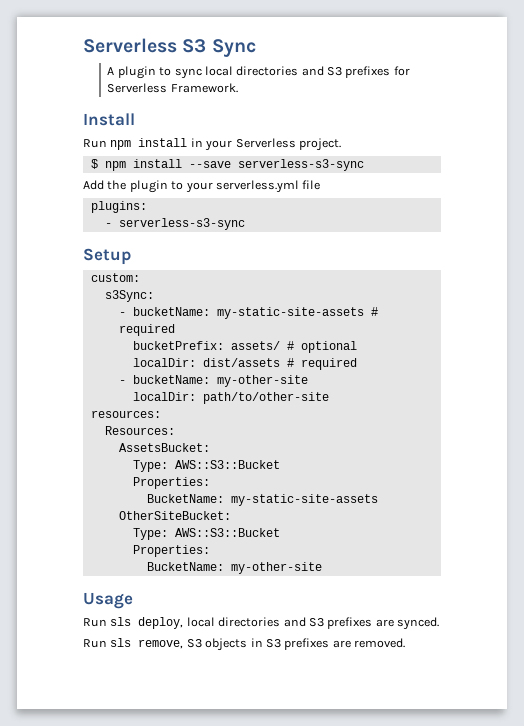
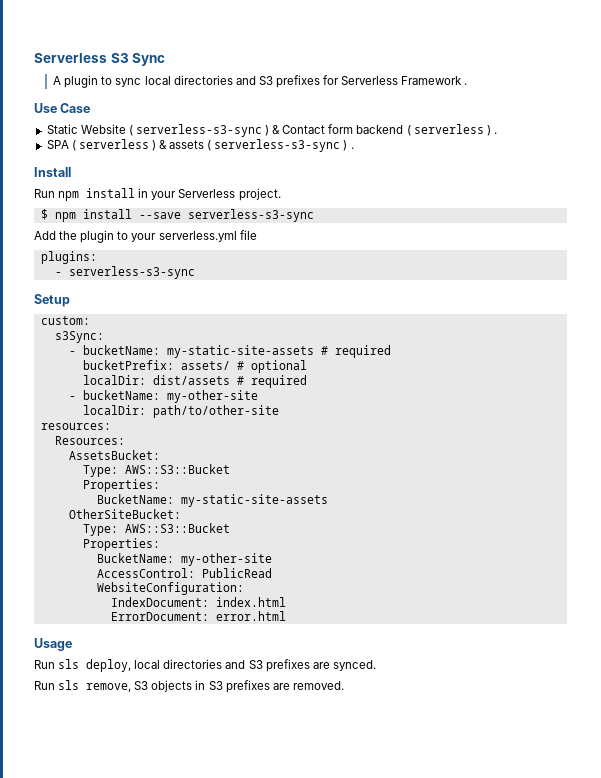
- A plugin to sync local directories and S3 prefixes for Serverless Framework.
+ A plugin to sync local directories and S3 prefixes for Serverless Framework .
+ Use Case
+ Static Website ( serverless-s3-sync ) & Contact form backend ( serverless ) .
+ SPA ( serverless ) & assets ( serverless-s3-sync ) .
+ AccessControl: PublicRead
+ WebsiteConfiguration:
+ IndexDocument: index.html
+ ErrorDocument: error.html

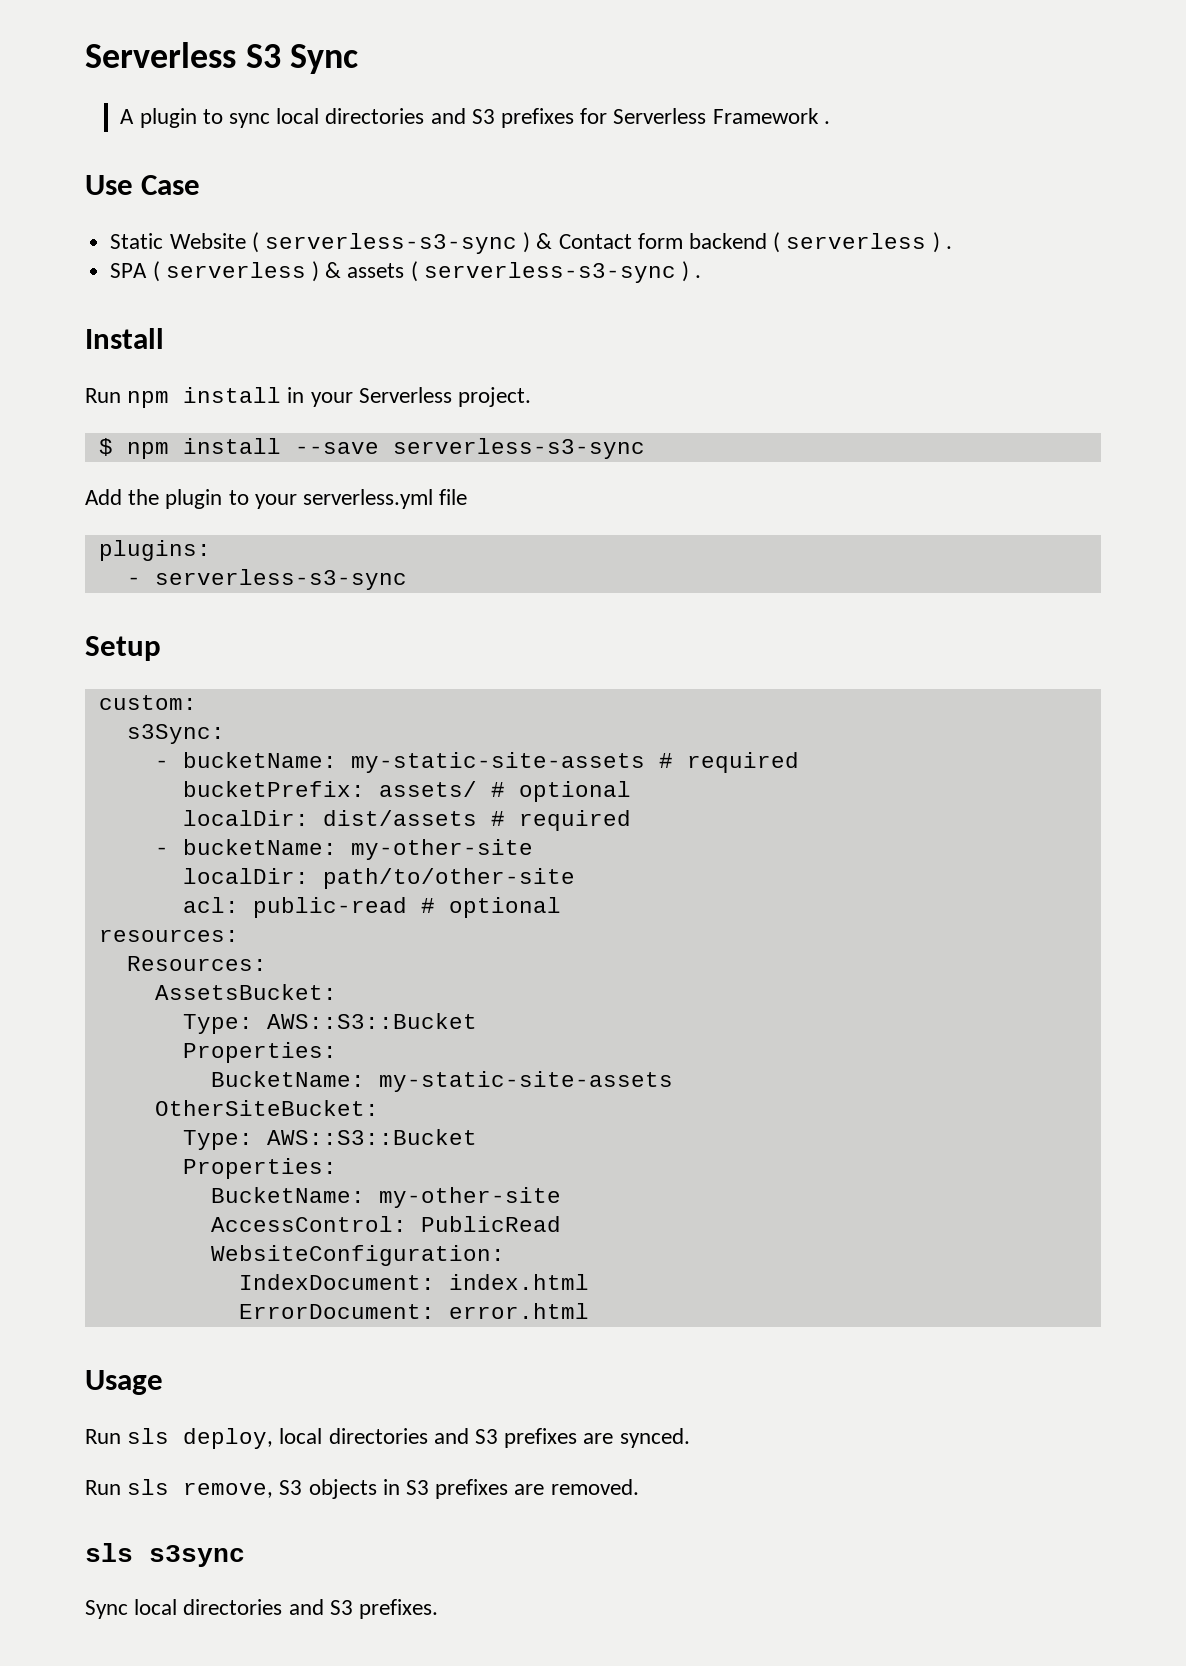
+ acl: public-read # optional
+ sls s3sync
+ Sync local directories and S3 prefixes.

